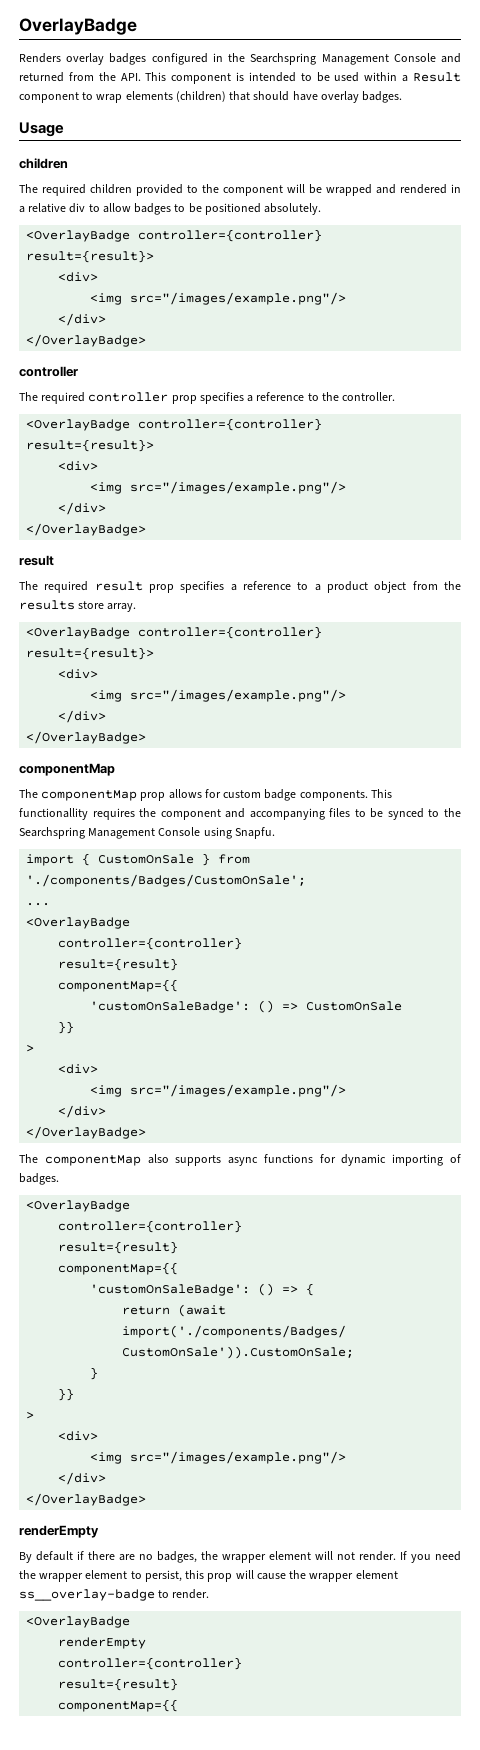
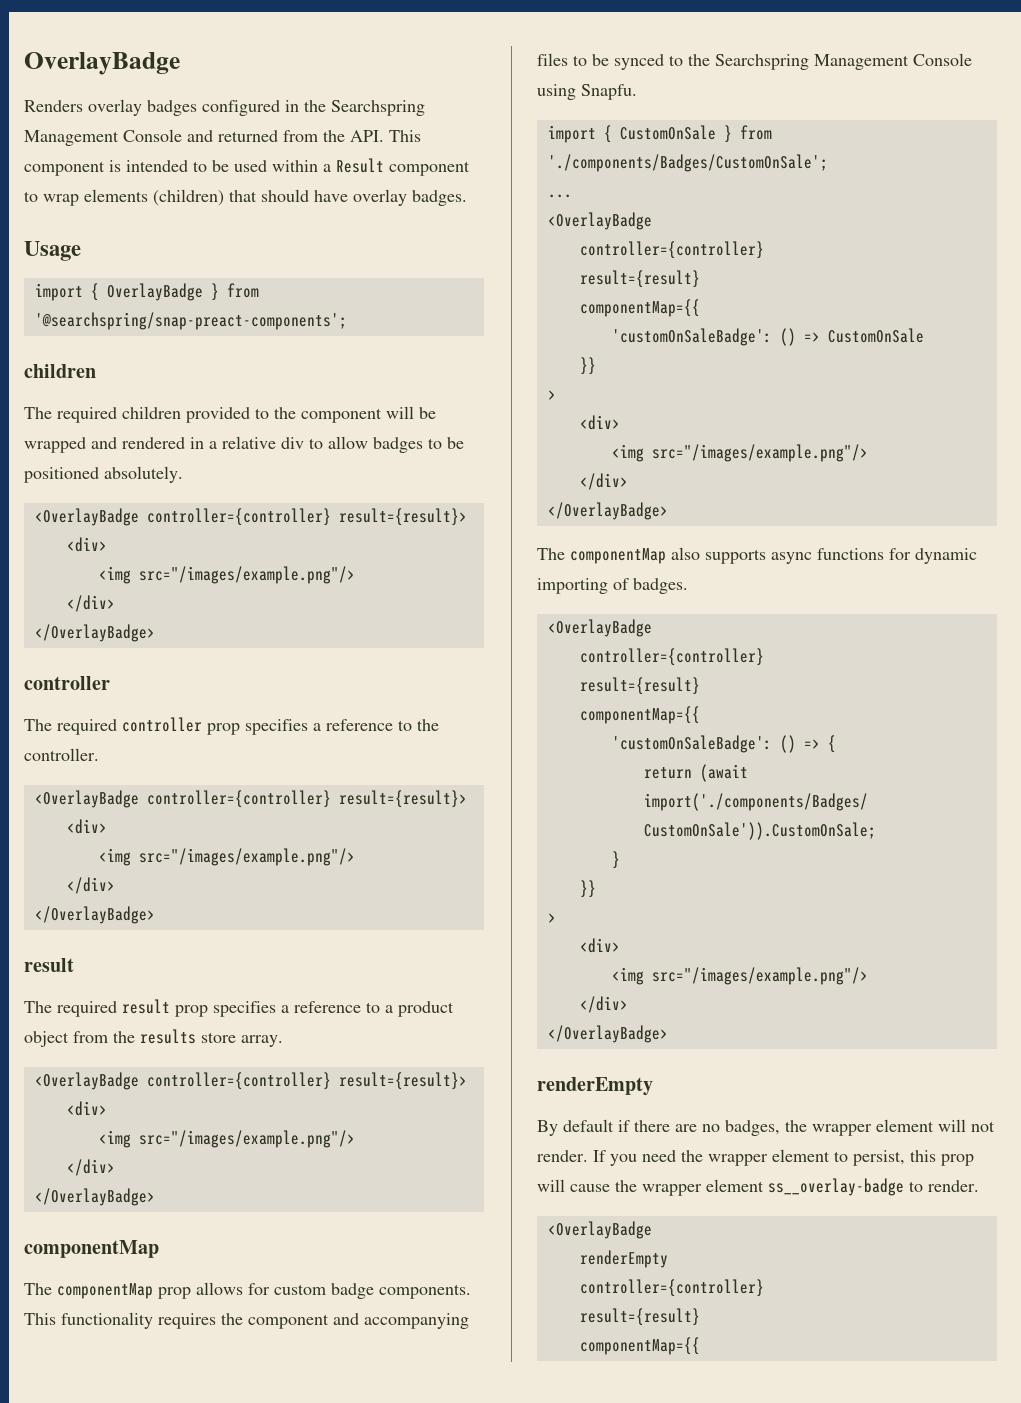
+ import { OverlayBadge } from '@searchspring/snap-preact-components';
- This functionallity requires the component and accompanying files to be synced to the Searchspring Management Console using Snapfu.
+ This functionality requires the component and accompanying files to be synced to the Searchspring Management Console using Snapfu.

